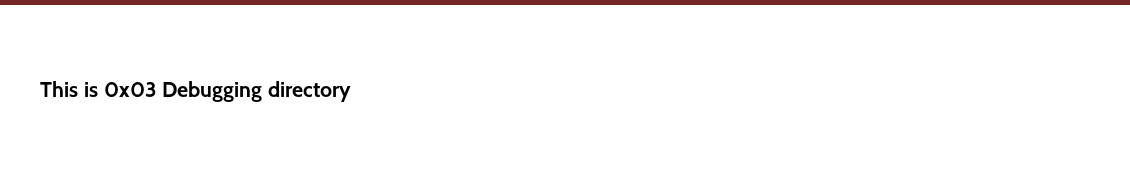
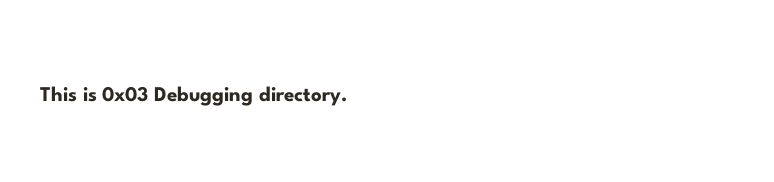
- This is 0x03 Debugging directory
+ This is 0x03 Debugging directory.

